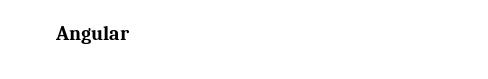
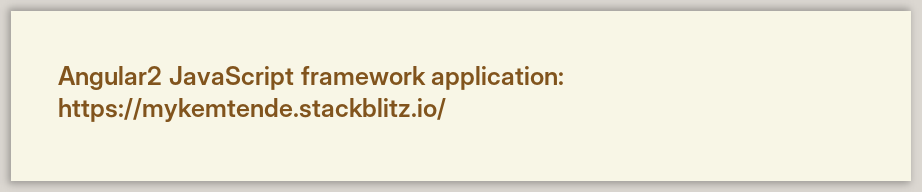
- Angular
+ Angular2 JavaScript framework application: https://mykemtende.stackblitz.io/

